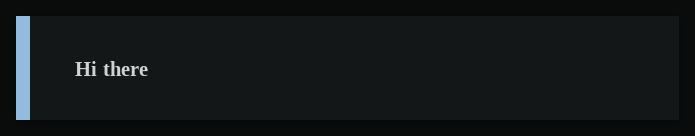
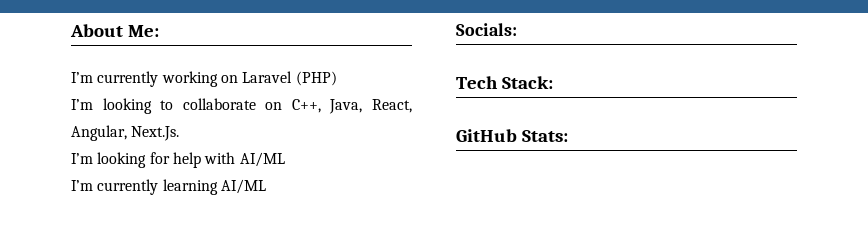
- Hi there
+ About Me:
+ I’m currently working on Laravel (PHP)
+ I’m looking to collaborate on C++, Java, React, Angular, Next.Js.
+ I’m looking for help with AI/ML
+ I’m currently learning AI/ML
+ Socials:
+ Tech Stack:
+ GitHub Stats:

